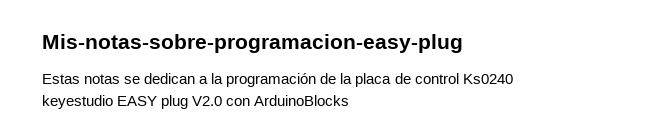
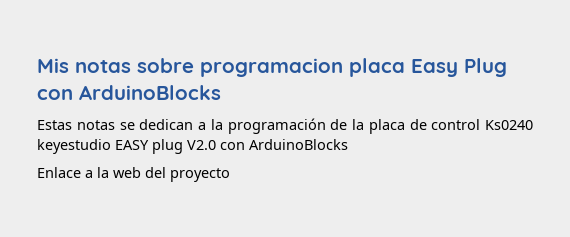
- Mis-notas-sobre-programacion-easy-plug
+ Mis notas sobre programacion placa Easy Plug con ArduinoBlocks
+ Enlace a la web del proyecto

